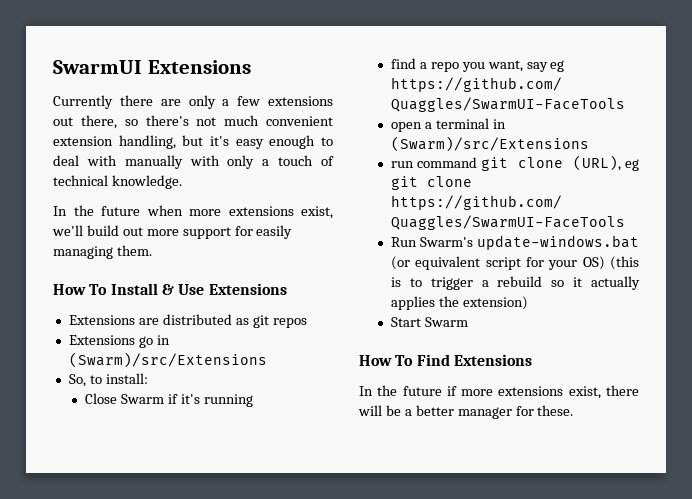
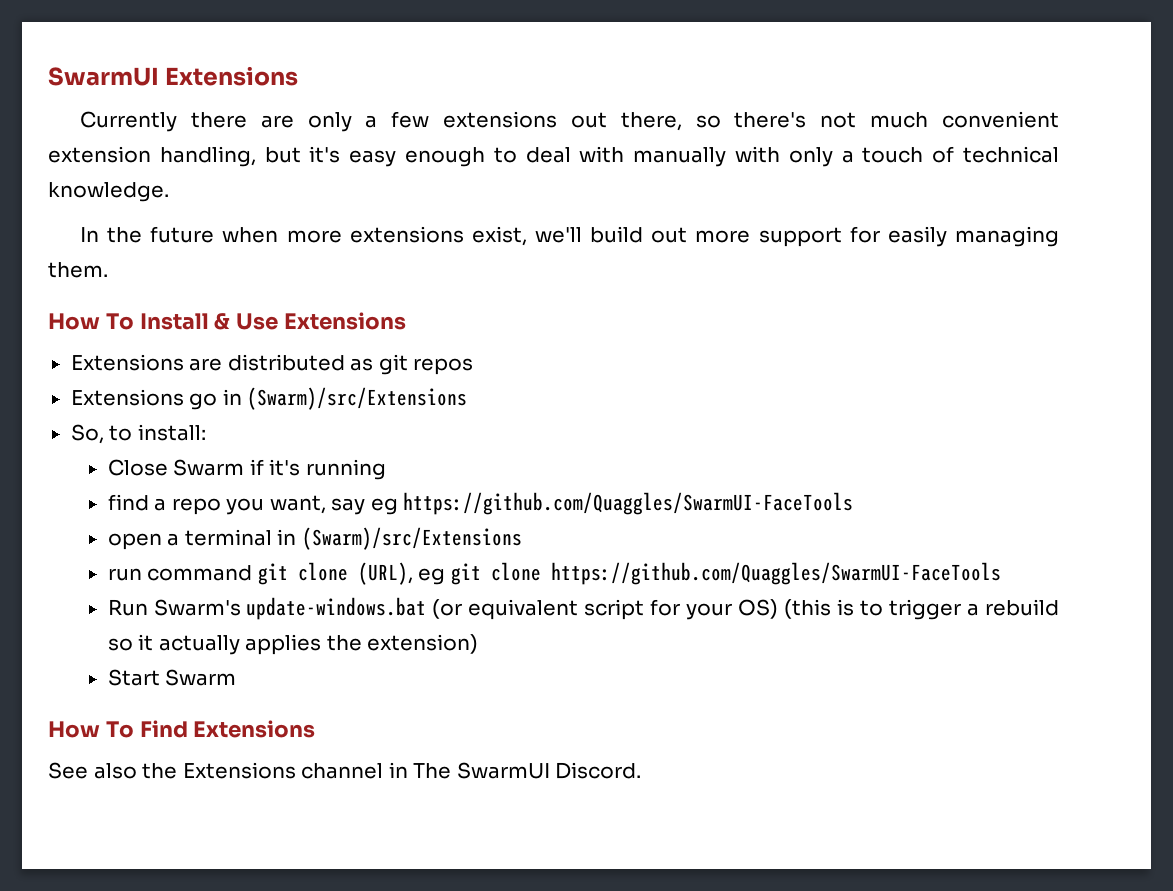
- In the future if more extensions exist, there will be a better manager for these.
+ See also the Extensions channel in The SwarmUI Discord.

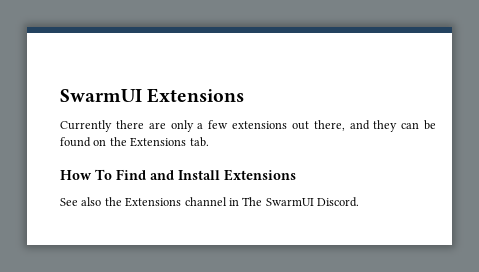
- Currently there are only a few extensions out there, so there's not much convenient extension handling, but it's easy enough to deal with manually with only a touch of technical knowledge.
- In the future when more extensions exist, we'll build out more support for easily managing them.
- How To Install & Use Extensions
- Extensions are distributed as git repos
- Extensions go in (Swarm)/src/Extensions
- So, to install:
- Close Swarm if it's running
- find a repo you want, say eg https://github.com/Quaggles/SwarmUI-FaceTools
- open a terminal in (Swarm)/src/Extensions
- run command git clone (URL), eg git clone https://github.com/Quaggles/SwarmUI-FaceTools
- Run Swarm's update-windows.bat (or equivalent script for your OS) (this is to trigger a rebuild so it actually applies the extension)
- Start Swarm
+ Currently there are only a few extensions out there, and they can be found on the Extensions tab.
- How To Find Extensions
+ How To Find and Install Extensions

